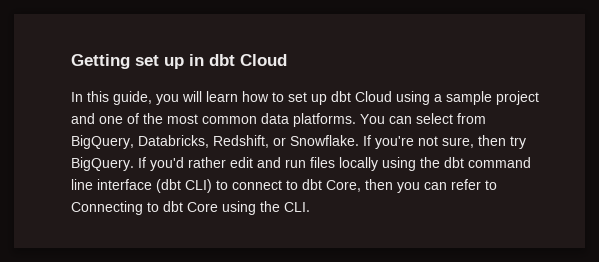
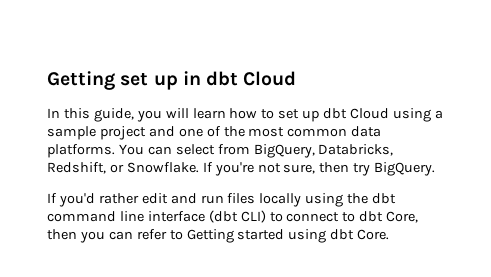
- If you're not sure, then try BigQuery. If you'd rather edit and run files locally using the dbt command line interface (dbt CLI) to connect to dbt Core, then you can refer to Connecting to dbt Core using the CLI.
+ If you're not sure, then try BigQuery.
+ If you'd rather edit and run files locally using the dbt command line interface (dbt CLI) to connect to dbt Core, then you can refer to Getting started using dbt Core.

